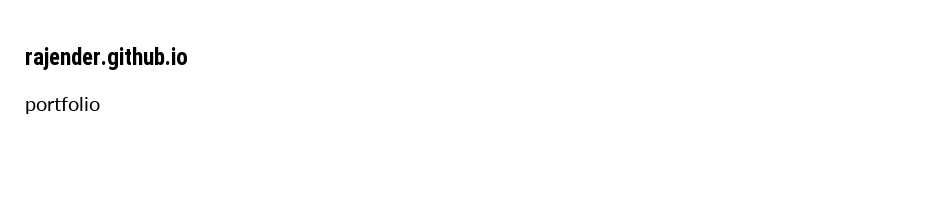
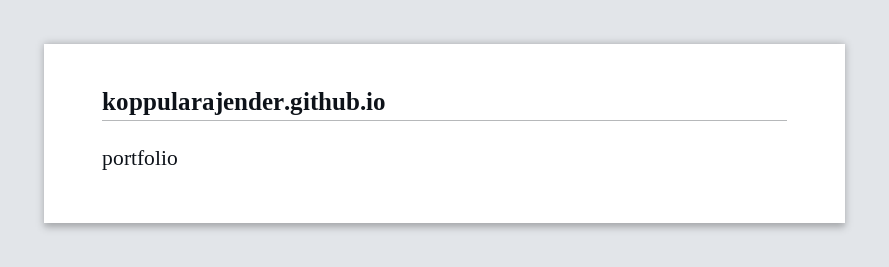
- rajender.github.io
+ koppularajender.github.io

